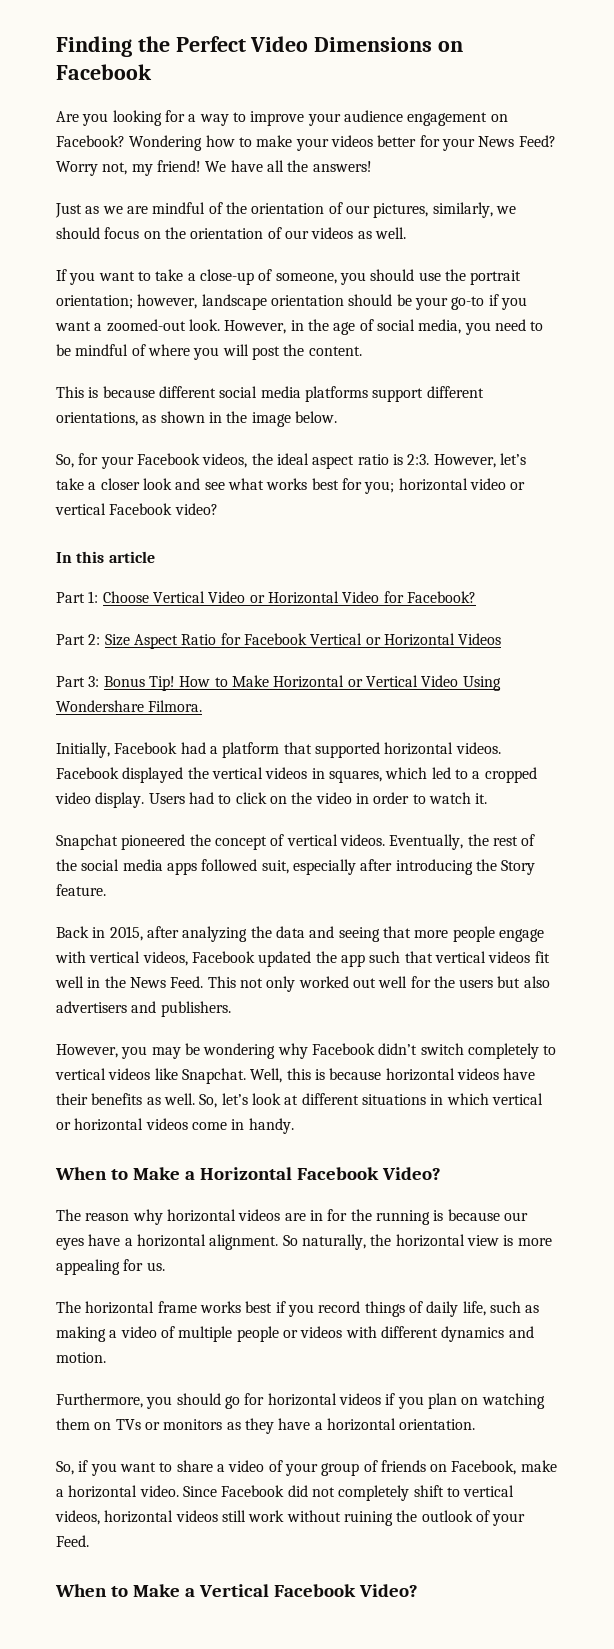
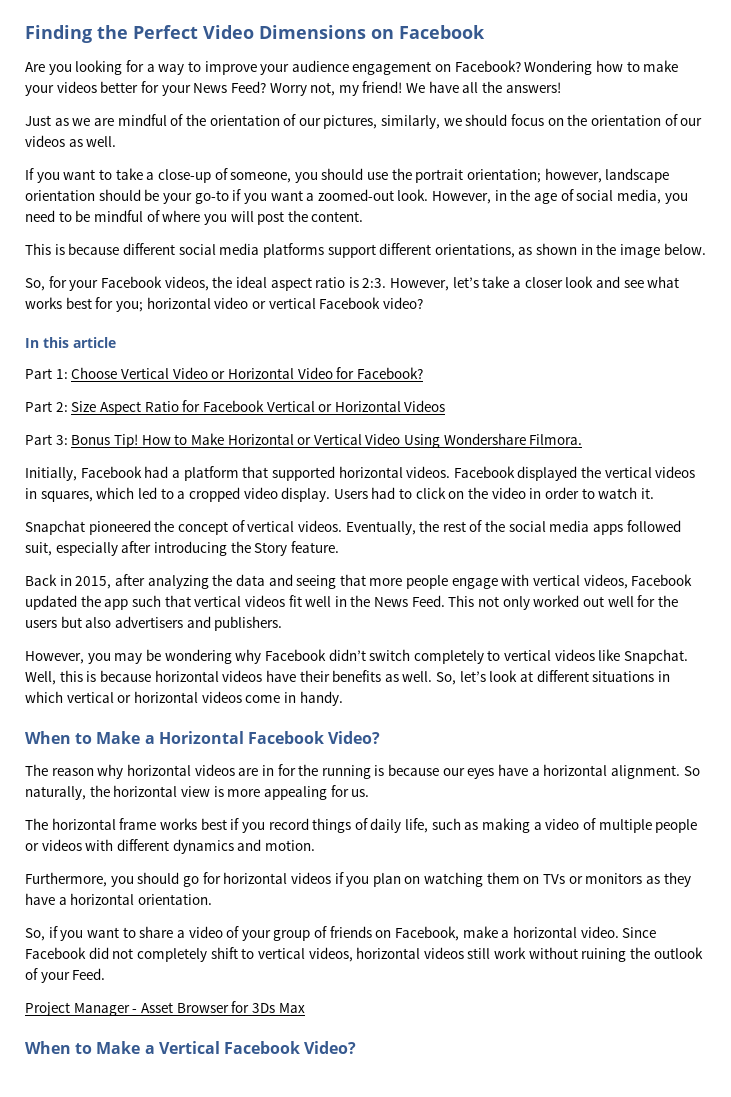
+ Project Manager - Asset Browser for 3Ds Max

